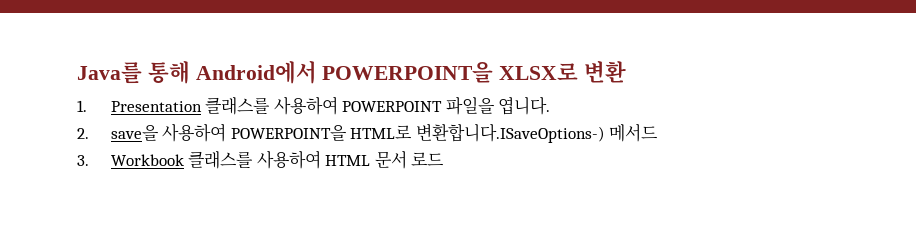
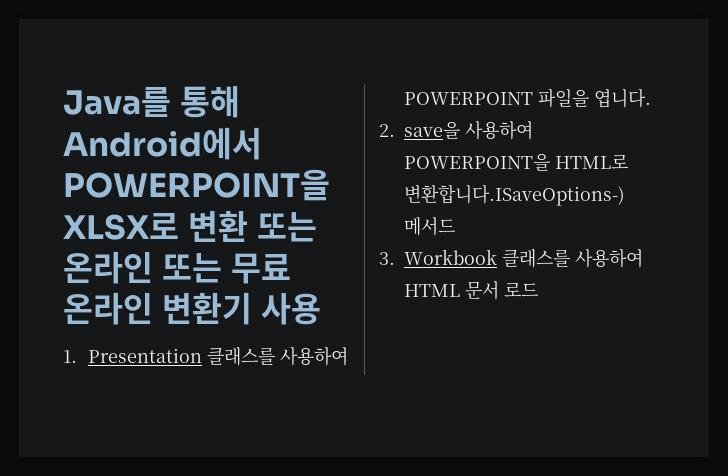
- Java를 통해 Android에서 POWERPOINT을 XLSX로 변환
+ Java를 통해 Android에서 POWERPOINT을 XLSX로 변환 또는 온라인 또는 무료 온라인 변환기 사용

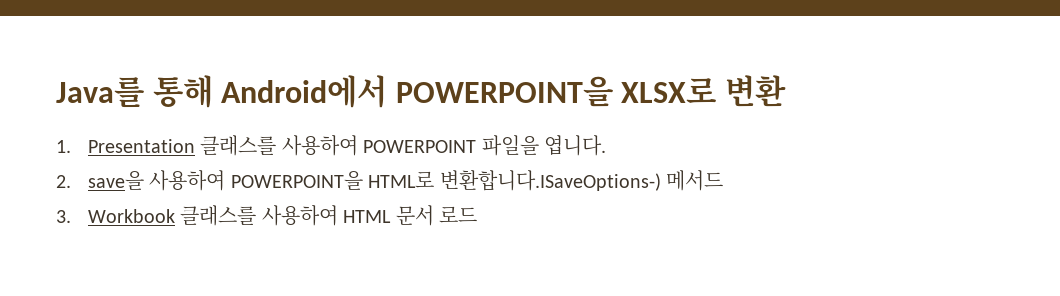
- Java를 통해 Android에서 POWERPOINT을 XLSX로 변환 또는 온라인 또는 무료 온라인 변환기 사용
+ Java를 통해 Android에서 POWERPOINT을 XLSX로 변환

